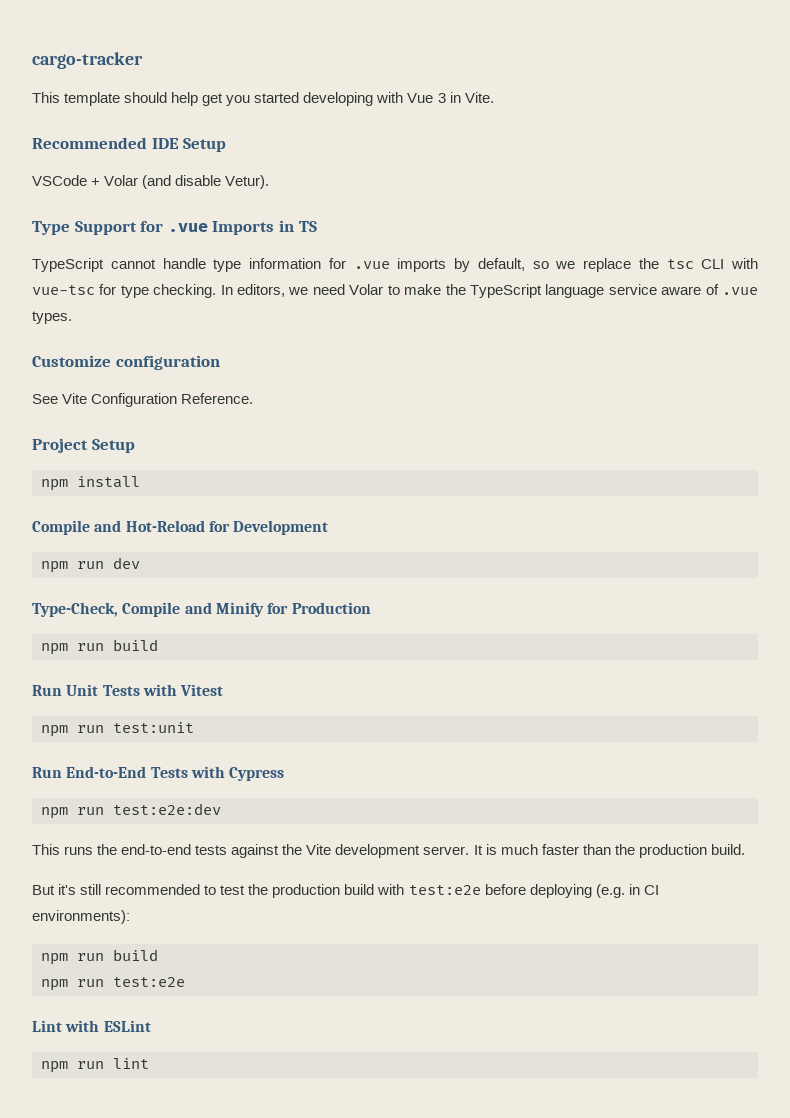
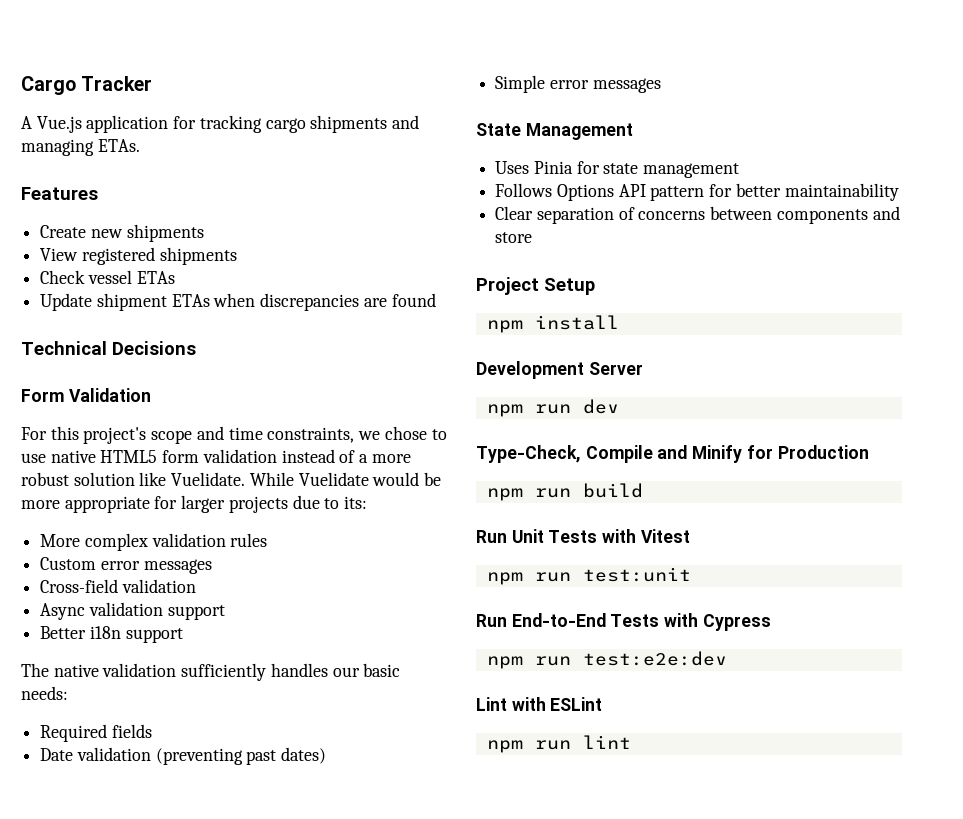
- cargo-tracker
- This template should help get you started developing with Vue 3 in Vite.
- Recommended IDE Setup
- VSCode + Volar (and disable Vetur).
- Type Support for .vue Imports in TS
- TypeScript cannot handle type information for .vue imports by default, so we replace the tsc CLI with vue-tsc for type checking. In editors, we need Volar to make the TypeScript language service aware of .vue types.
- Customize configuration
- See Vite Configuration Reference.
+ Cargo Tracker
+ A Vue.js application for tracking cargo shipments and managing ETAs.
+ Features
+ Create new shipments
+ View registered shipments
+ Check vessel ETAs
+ Update shipment ETAs when discrepancies are found
+ Technical Decisions
+ Form Validation
+ For this project's scope and time constraints, we chose to use native HTML5 form validation instead of a more robust solution like Vuelidate. While Vuelidate would be more appropriate for larger projects due to its:
+ More complex validation rules
+ Custom error messages
+ Cross-field validation
+ Async validation support
+ Better i18n support
+ The native validation sufficiently handles our basic needs:
+ Required fields
+ Date validation (preventing past dates)
+ Simple error messages
+ State Management
+ Uses Pinia for state management
+ Follows Options API pattern for better maintainability
+ Clear separation of concerns between components and store
- Compile and Hot-Reload for Development
+ Development Server
- This runs the end-to-end tests against the Vite development server. It is much faster than the production build.
- But it's still recommended to test the production build with test:e2e before deploying (e.g. in CI environments):
- npm run build
- npm run test:e2e

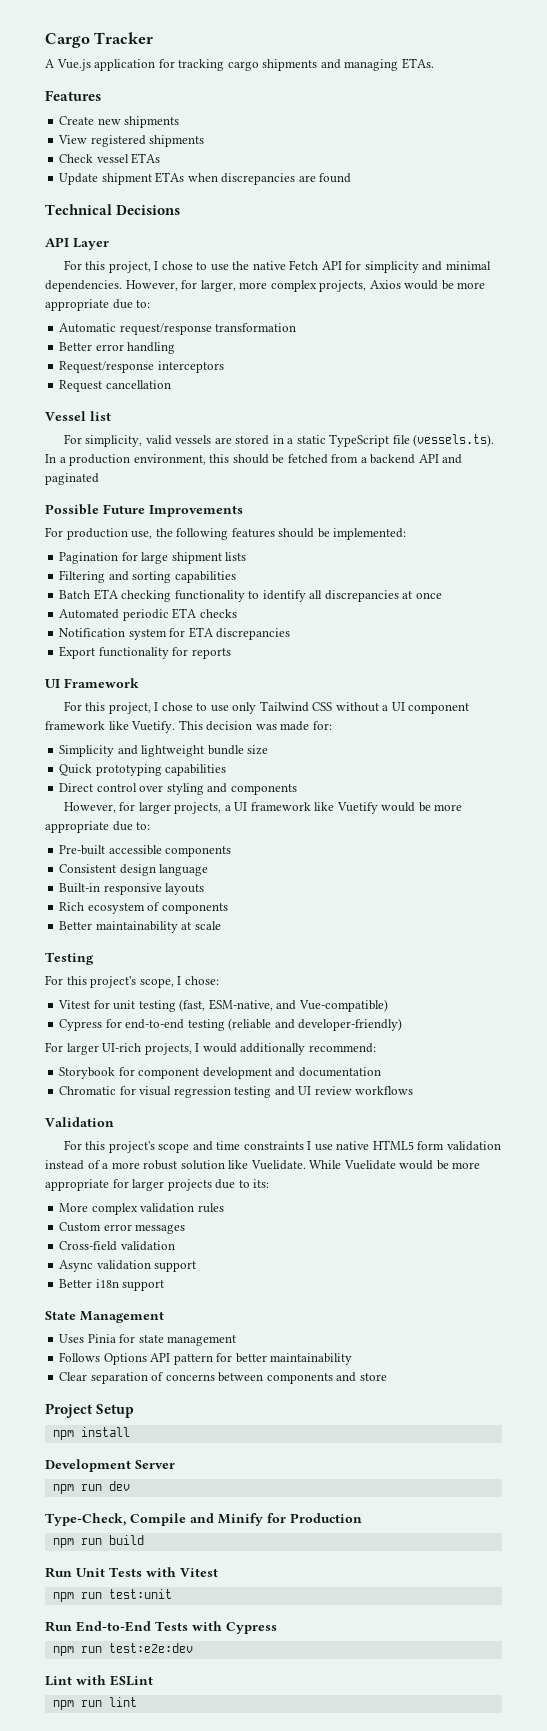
- Form Validation
+ API Layer
+ For this project, I chose to use the native Fetch API for simplicity and minimal dependencies. However, for larger, more complex projects, Axios would be more appropriate due to:
+ Automatic request/response transformation
+ Better error handling
+ Request/response interceptors
+ Request cancellation
+ Vessel list
+ For simplicity, valid vessels are stored in a static TypeScript file (vessels.ts). In a production environment, this should be fetched from a backend API and paginated
+ Possible Future Improvements
+ For production use, the following features should be implemented:
+ Pagination for large shipment lists
+ Filtering and sorting capabilities
+ Batch ETA checking functionality to identify all discrepancies at once
+ Automated periodic ETA checks
+ Notification system for ETA discrepancies
+ Export functionality for reports
+ UI Framework
+ For this project, I chose to use only Tailwind CSS without a UI component framework like Vuetify. This decision was made for:
+ Simplicity and lightweight bundle size
+ Quick prototyping capabilities
+ Direct control over styling and components
+ However, for larger projects, a UI framework like Vuetify would be more appropriate due to:
+ Pre-built accessible components
+ Consistent design language
+ Built-in responsive layouts
+ Rich ecosystem of components
+ Better maintainability at scale
+ Testing
+ For this project's scope, I chose:
+ Vitest for unit testing (fast, ESM-native, and Vue-compatible)
+ Cypress for end-to-end testing (reliable and developer-friendly)
+ For larger UI-rich projects, I would additionally recommend:
+ Storybook for component development and documentation
+ Chromatic for visual regression testing and UI review workflows
+ Validation
- For this project's scope and time constraints, we chose to use native HTML5 form validation instead of a more robust solution like Vuelidate.
+ For this project's scope and time constraints I use native HTML5 form validation instead of a more robust solution like Vuelidate.
- The native validation sufficiently handles our basic needs:
- Required fields
- Date validation (preventing past dates)
- Simple error messages

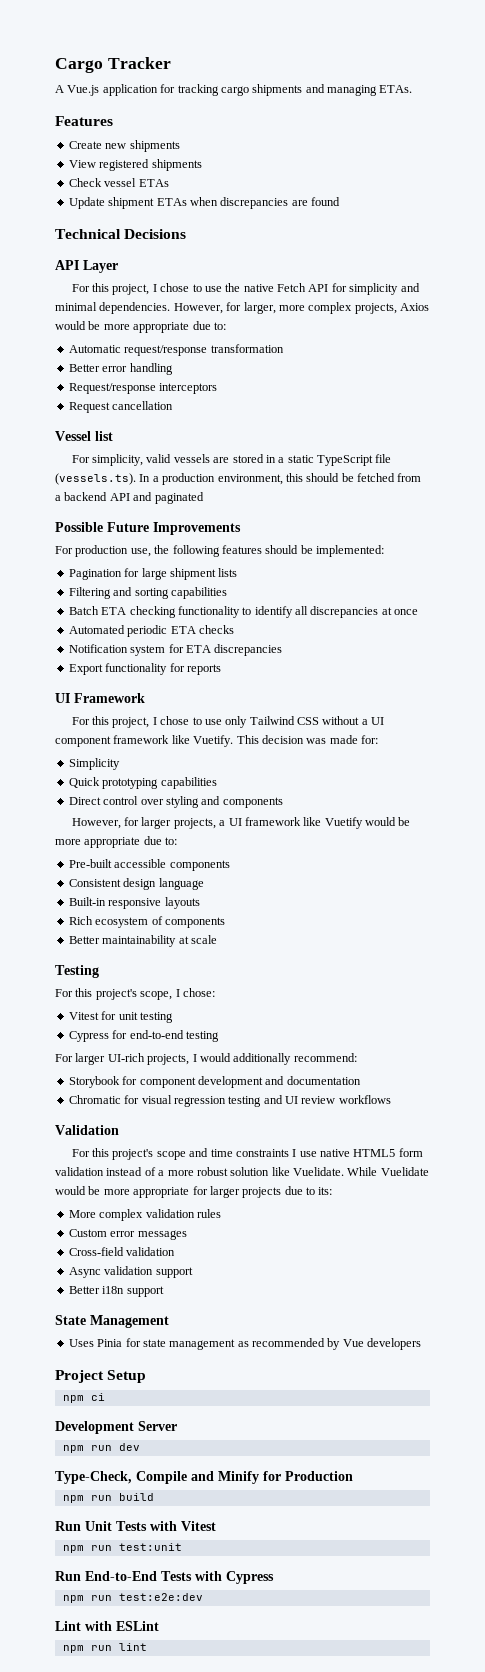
- Simplicity and lightweight bundle size
+ Simplicity
- Vitest for unit testing (fast, ESM-native, and Vue-compatible)
+ Vitest for unit testing
- Cypress for end-to-end testing (reliable and developer-friendly)
+ Cypress for end-to-end testing
- Uses Pinia for state management
- Follows Options API pattern for better maintainability
- Clear separation of concerns between components and store
+ Uses Pinia for state management as recommended by Vue developers
- npm install
+ npm ci

